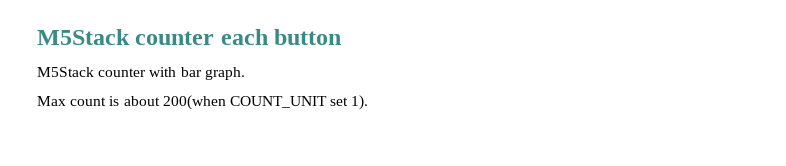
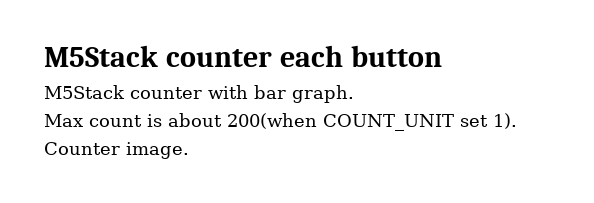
+ Counter image.

